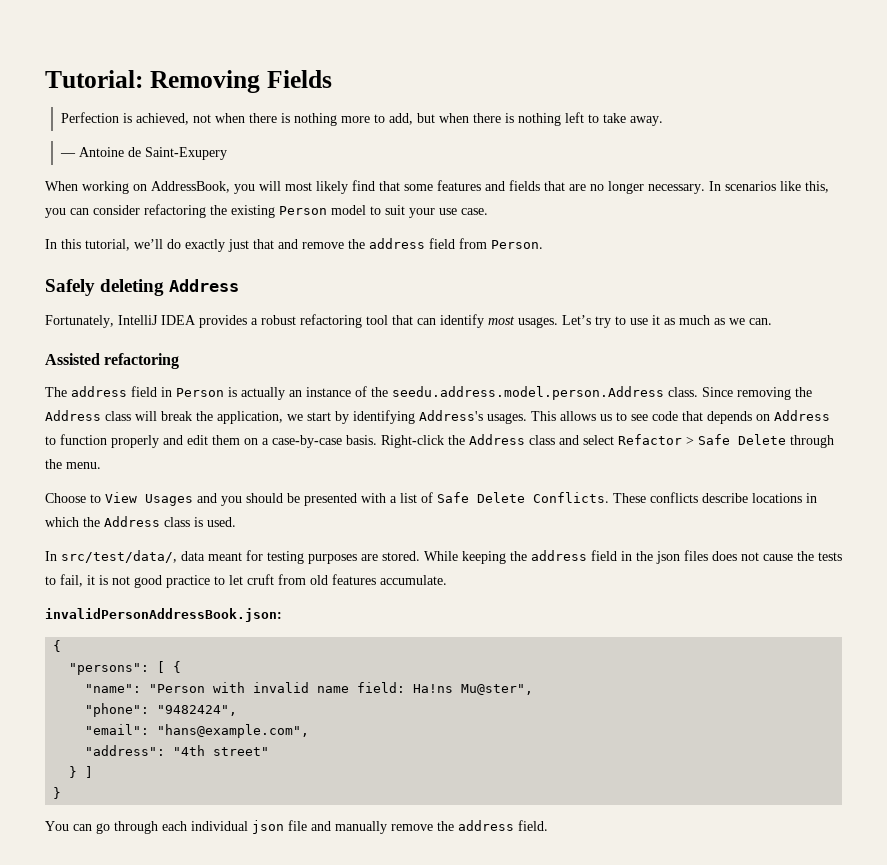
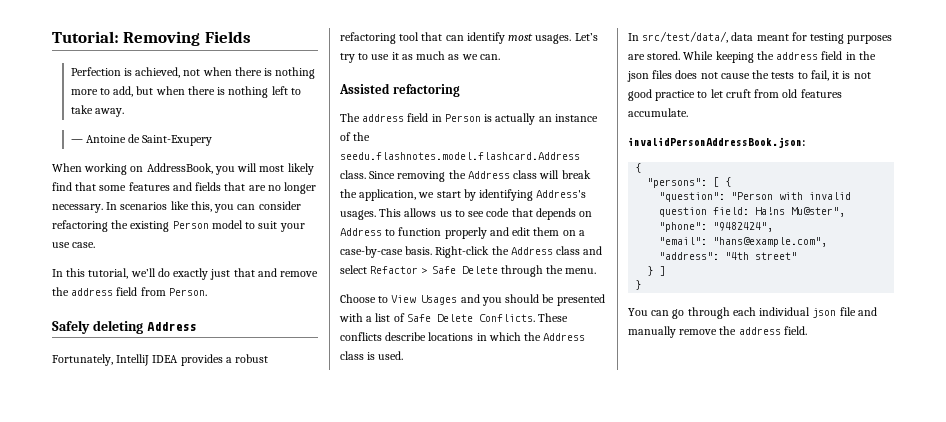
- The address field in Person is actually an instance of the seedu.address.model.person.Address class.
+ The address field in Person is actually an instance of the seedu.flashnotes.model.flashcard.Address class.
- "name": "Person with invalid name field: Ha!ns Mu@ster",
+ "question": "Person with invalid question field: Ha!ns Mu@ster",

